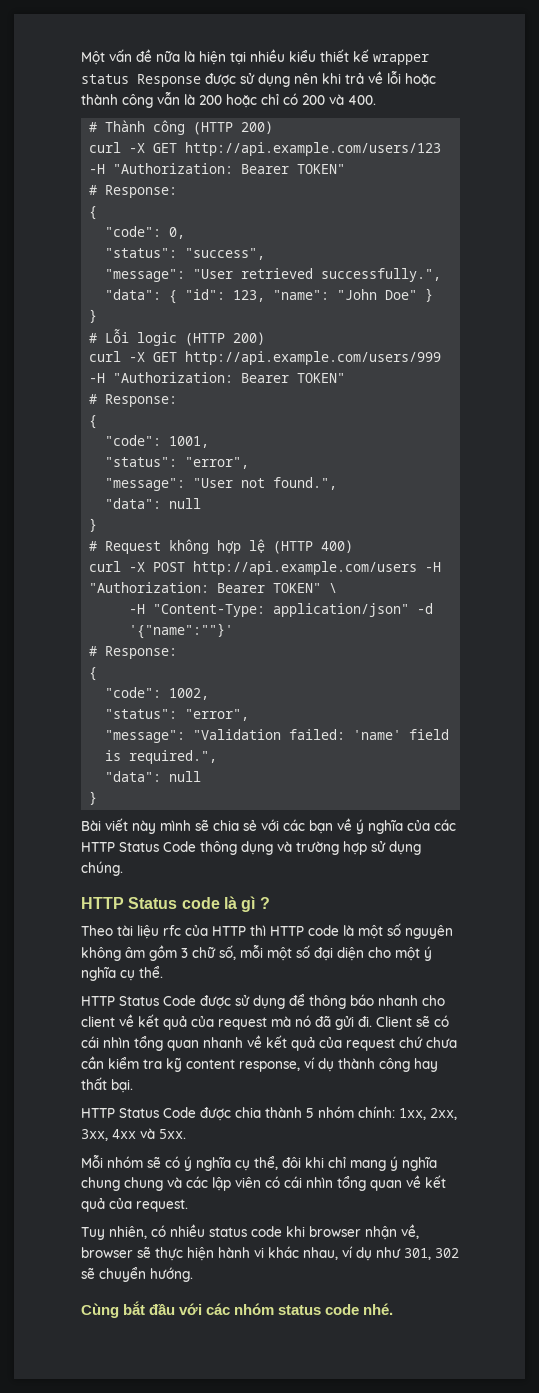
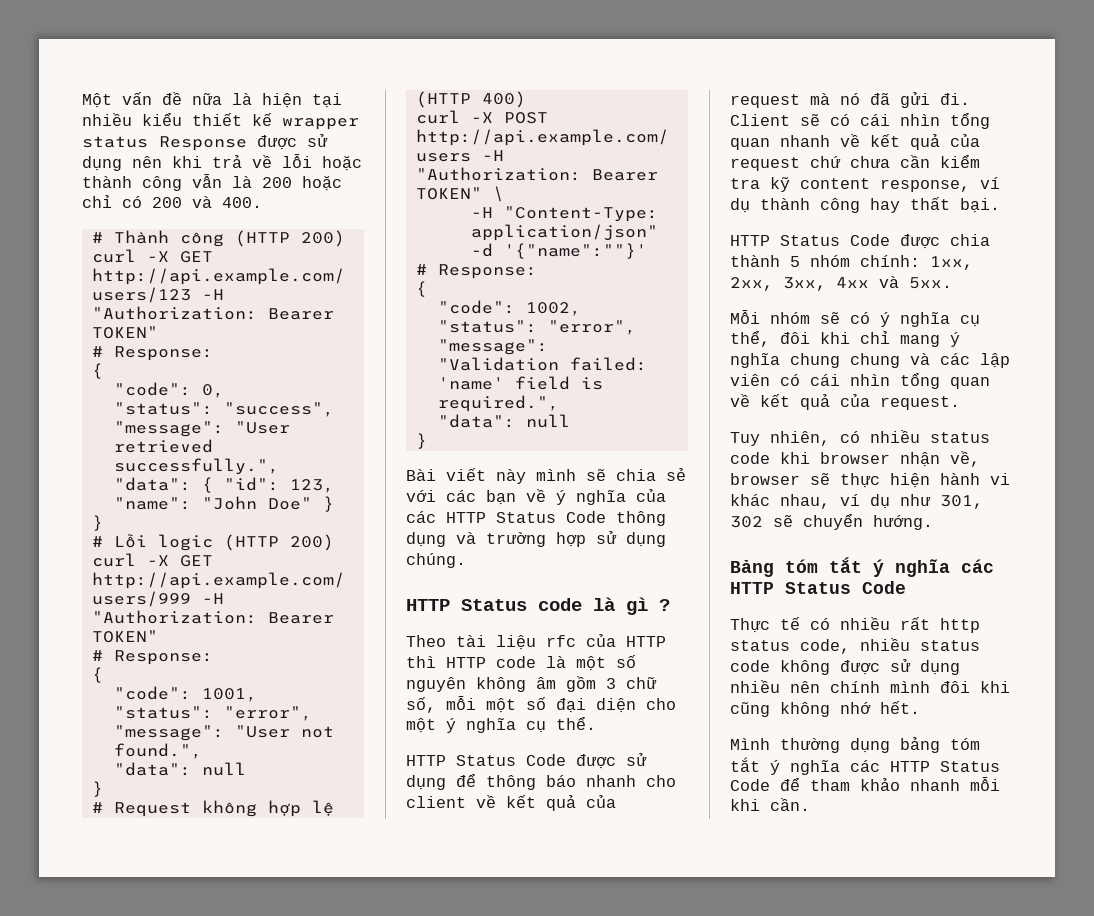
- Cùng bắt đầu với các nhóm status code nhé.
+ Bảng tóm tắt ý nghĩa các HTTP Status Code
+ Thực tế có nhiều rất http status code, nhiều status code không được sử dụng nhiều nên chính mình đôi khi cũng không nhớ hết.
+ Mình thường dụng bảng tóm tắt ý nghĩa các HTTP Status Code để tham khảo nhanh mỗi khi cần.

